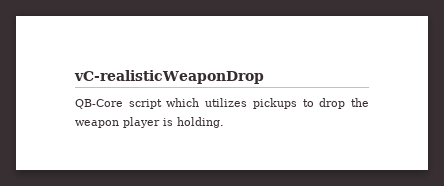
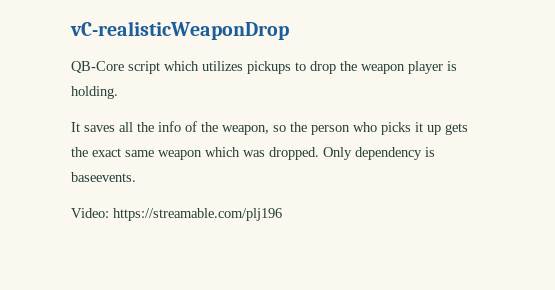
+ It saves all the info of the weapon, so the person who picks it up gets the exact same weapon which was dropped. Only dependency is baseevents.
+ Video: https://streamable.com/plj196

